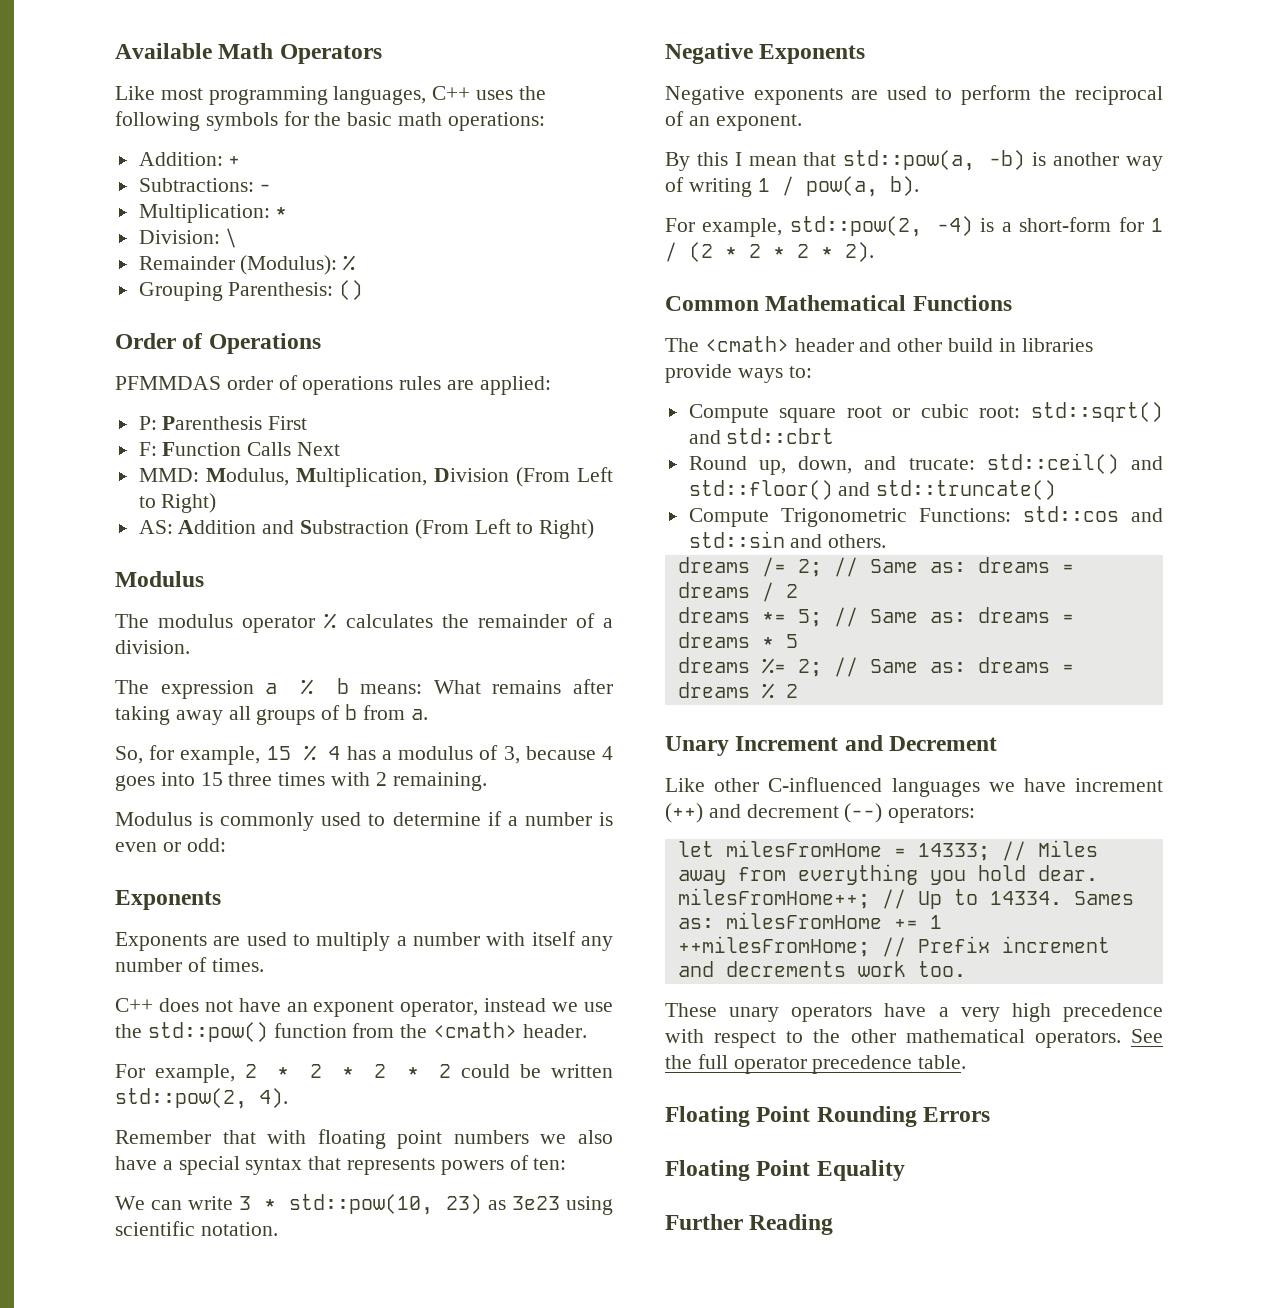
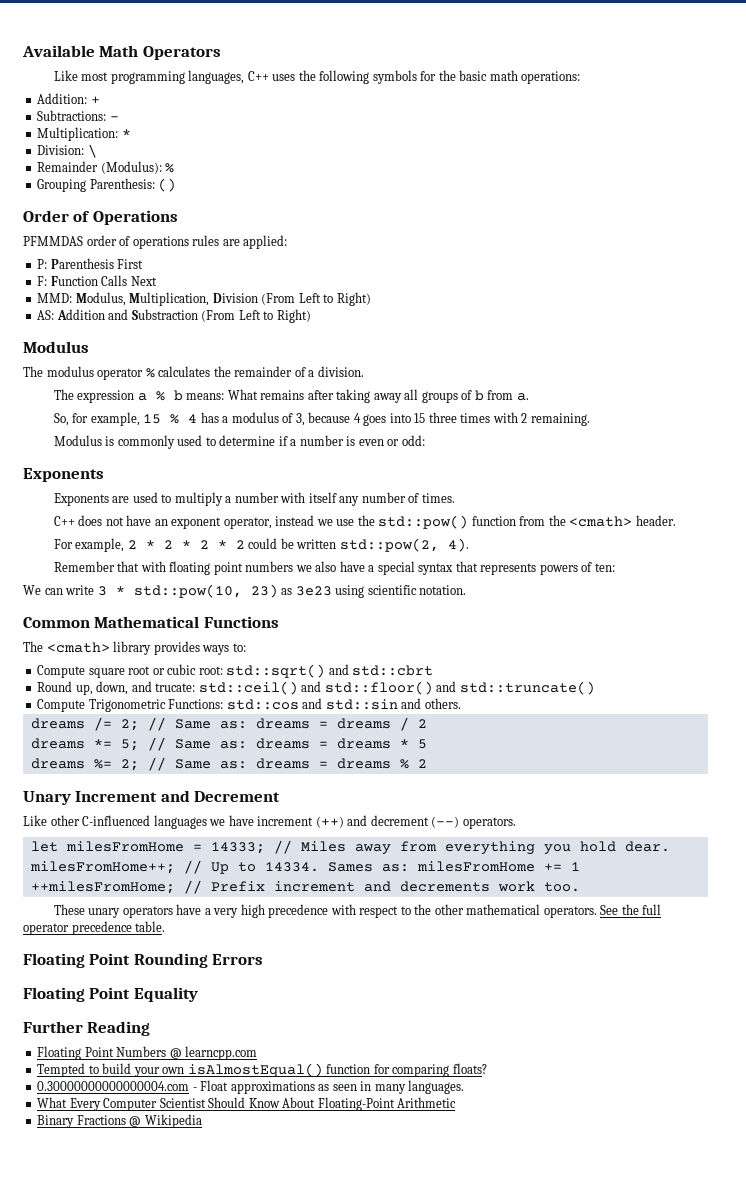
- Negative Exponents
- Negative exponents are used to perform the reciprocal of an exponent.
- By this I mean that std::pow(a, -b) is another way of writing 1 / pow(a, b).
- For example, std::pow(2, -4) is a short-form for 1 / (2 * 2 * 2 * 2).
- The <cmath> header and other build in libraries provide ways to:
+ The <cmath> library provides ways to:
- Like other C-influenced languages we have increment (++) and decrement (--) operators:
+ Like other C-influenced languages we have increment (++) and decrement (--) operators.
+ Floating Point Numbers @ learncpp.com
+ Tempted to build your own isAlmostEqual() function for comparing floats?
+ 0.30000000000000004.com - Float approximations as seen in many languages.
+ What Every Computer Scientist Should Know About Floating-Point Arithmetic
+ Binary Fractions @ Wikipedia

